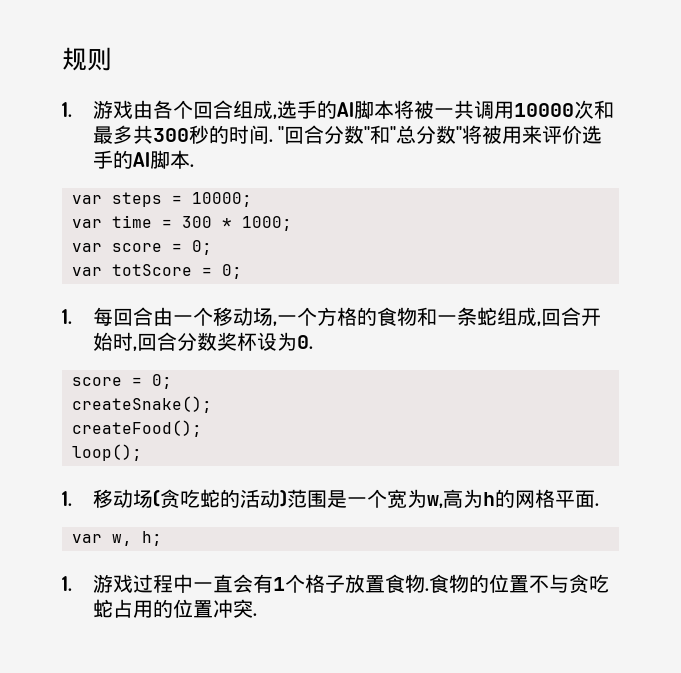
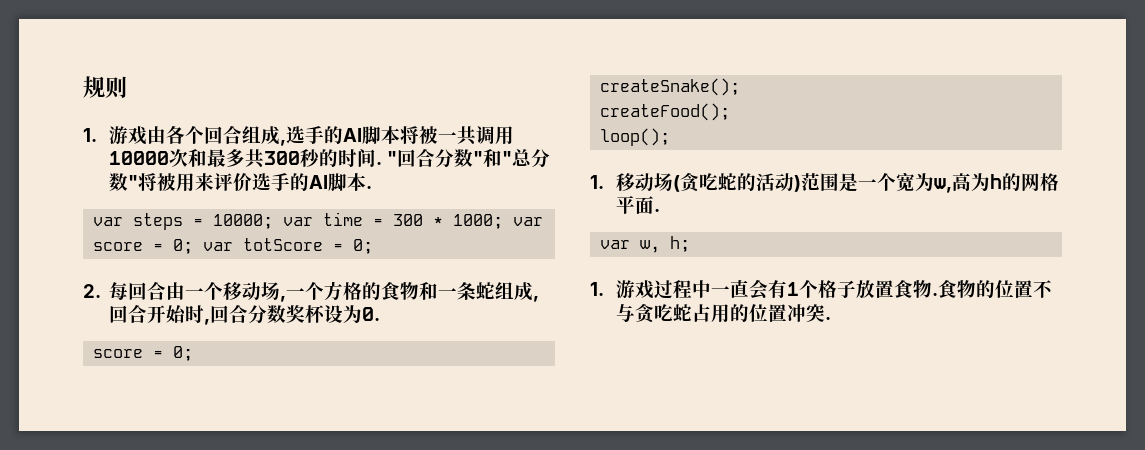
- var steps = 10000;
- var time = 300 * 1000;
- var score = 0;
- var totScore = 0;
+ var steps = 10000; var time = 300 * 1000; var score = 0; var totScore = 0;
- 1.每回合由一个移动场,一个方格的食物和一条蛇组成,回合开始时,回合分数奖杯设为0.
+ 2.每回合由一个移动场,一个方格的食物和一条蛇组成,回合开始时,回合分数奖杯设为0.

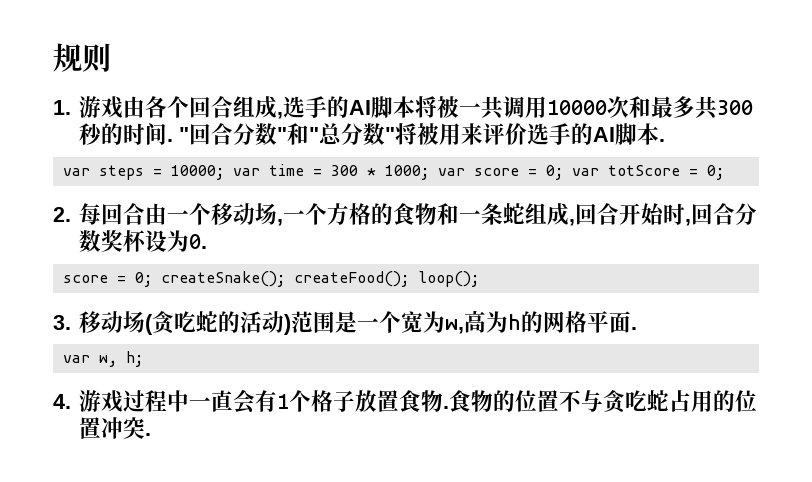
  2.每回合由一个移动场,一个方格的食物和一条蛇组成,回合开始时,回合分数奖杯设为0.
- score = 0;
- createSnake();
- createFood();
- loop();
+ score = 0; createSnake(); createFood(); loop();
- 1.移动场(贪吃蛇的活动)范围是一个宽为w,高为h的网格平面.
+ 3.移动场(贪吃蛇的活动)范围是一个宽为w,高为h的网格平面.
- 1.游戏过程中一直会有1个格子放置食物.
+ 4.游戏过程中一直会有1个格子放置食物.

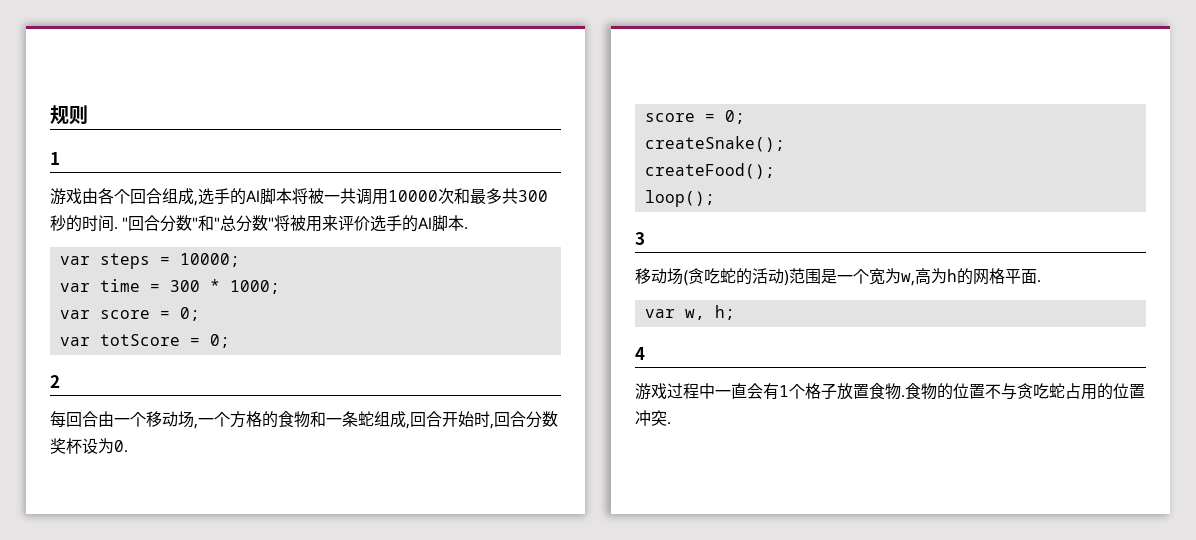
  规则
- 1.游戏由各个回合组成,选手的AI脚本将被一共调用10000次和最多共300秒的时间.
+ 1
+ 游戏由各个回合组成,选手的AI脚本将被一共调用10000次和最多共300秒的时间.
- var steps = 10000; var time = 300 * 1000; var score = 0; var totScore = 0;
+ var steps = 10000;
+ var time = 300 * 1000;
+ var score = 0;
+ var totScore = 0;
- 2.每回合由一个移动场,一个方格的食物和一条蛇组成,回合开始时,回合分数奖杯设为0.
- score = 0; createSnake(); createFood(); loop();
+ 2
+ 每回合由一个移动场,一个方格的食物和一条蛇组成,回合开始时,回合分数奖杯设为0.
+ score = 0;
+ createSnake();
+ createFood();
+ loop();
- 3.移动场(贪吃蛇的活动)范围是一个宽为w,高为h的网格平面.
+ 3
+ 移动场(贪吃蛇的活动)范围是一个宽为w,高为h的网格平面.
- 4.游戏过程中一直会有1个格子放置食物.
+ 4
+ 游戏过程中一直会有1个格子放置食物.

